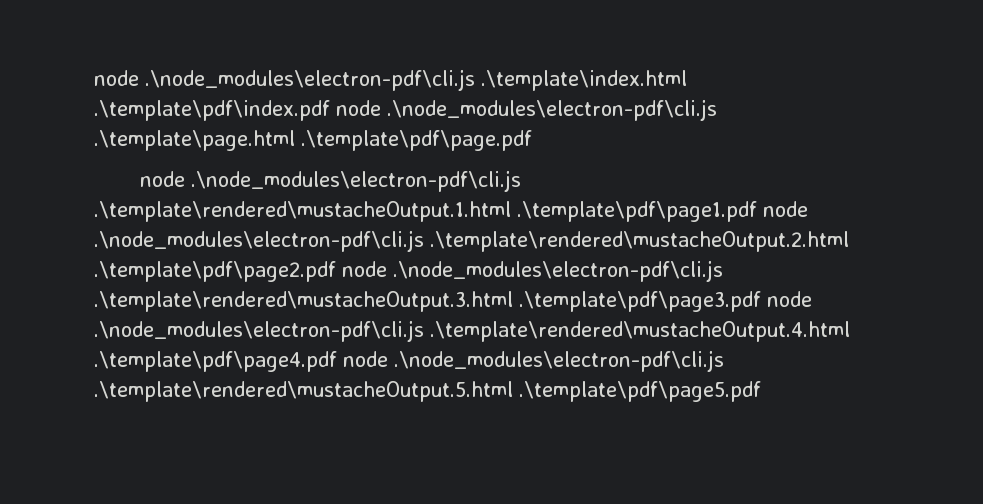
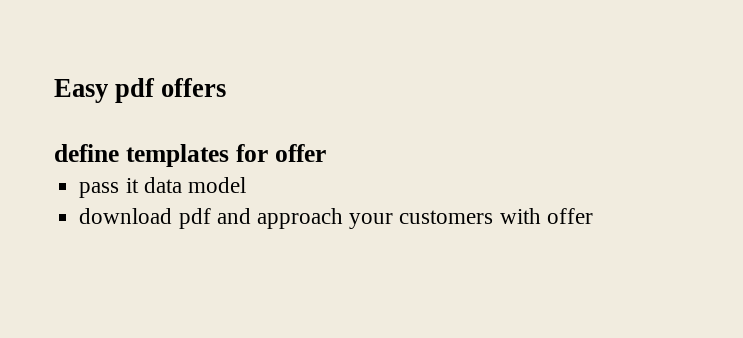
- node .\node_modules\electron-pdf\cli.js .\template\index.html .\template\pdf\index.pdf node .\node_modules\electron-pdf\cli.js .\template\page.html .\template\pdf\page.pdf
- node .\node_modules\electron-pdf\cli.js .\template\rendered\mustacheOutput.1.html .\template\pdf\page1.pdf node .\node_modules\electron-pdf\cli.js .\template\rendered\mustacheOutput.2.html .\template\pdf\page2.pdf node .\node_modules\electron-pdf\cli.js .\template\rendered\mustacheOutput.3.html .\template\pdf\page3.pdf node .\node_modules\electron-pdf\cli.js .\template\rendered\mustacheOutput.4.html .\template\pdf\page4.pdf node .\node_modules\electron-pdf\cli.js .\template\rendered\mustacheOutput.5.html .\template\pdf\page5.pdf
+ Easy pdf offers
+ define templates for offer
+ pass it data model
+ download pdf and approach your customers with offer

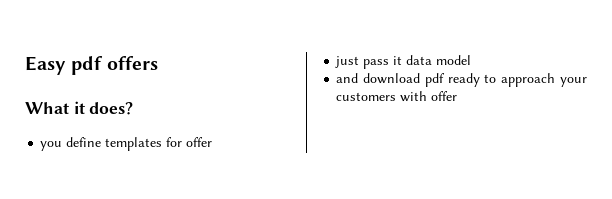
- define templates for offer
+ What it does?
+ you define templates for offer
- pass it data model
+ just pass it data model
- download pdf and approach your customers with offer
+ and download pdf ready to approach your customers with offer

